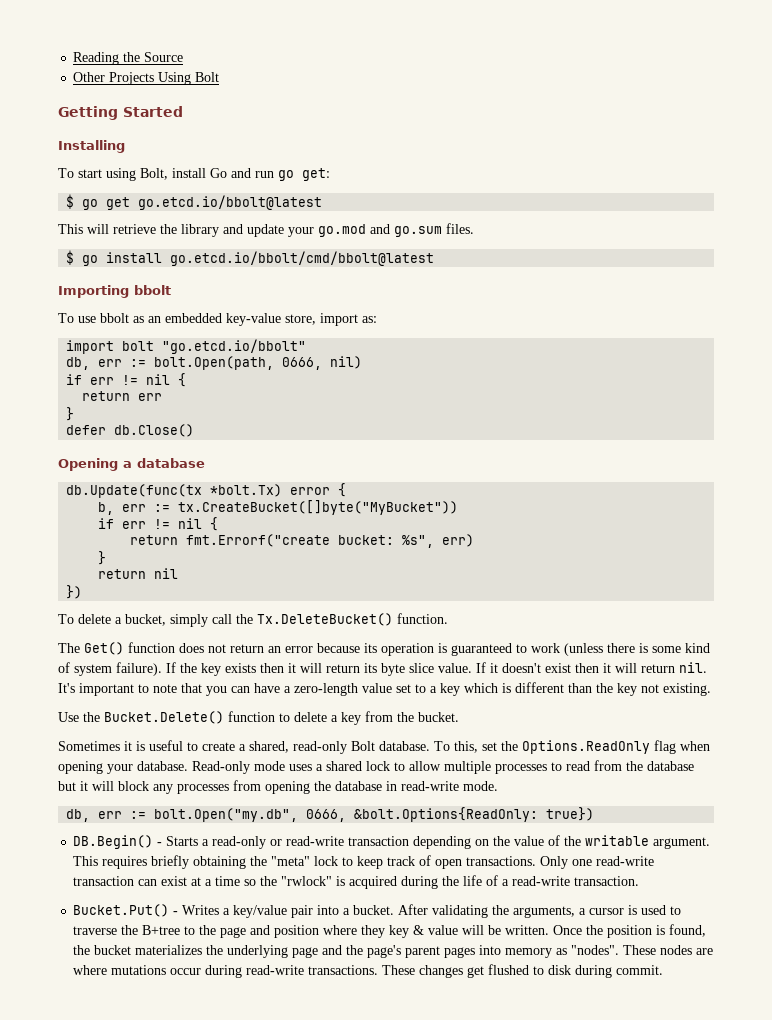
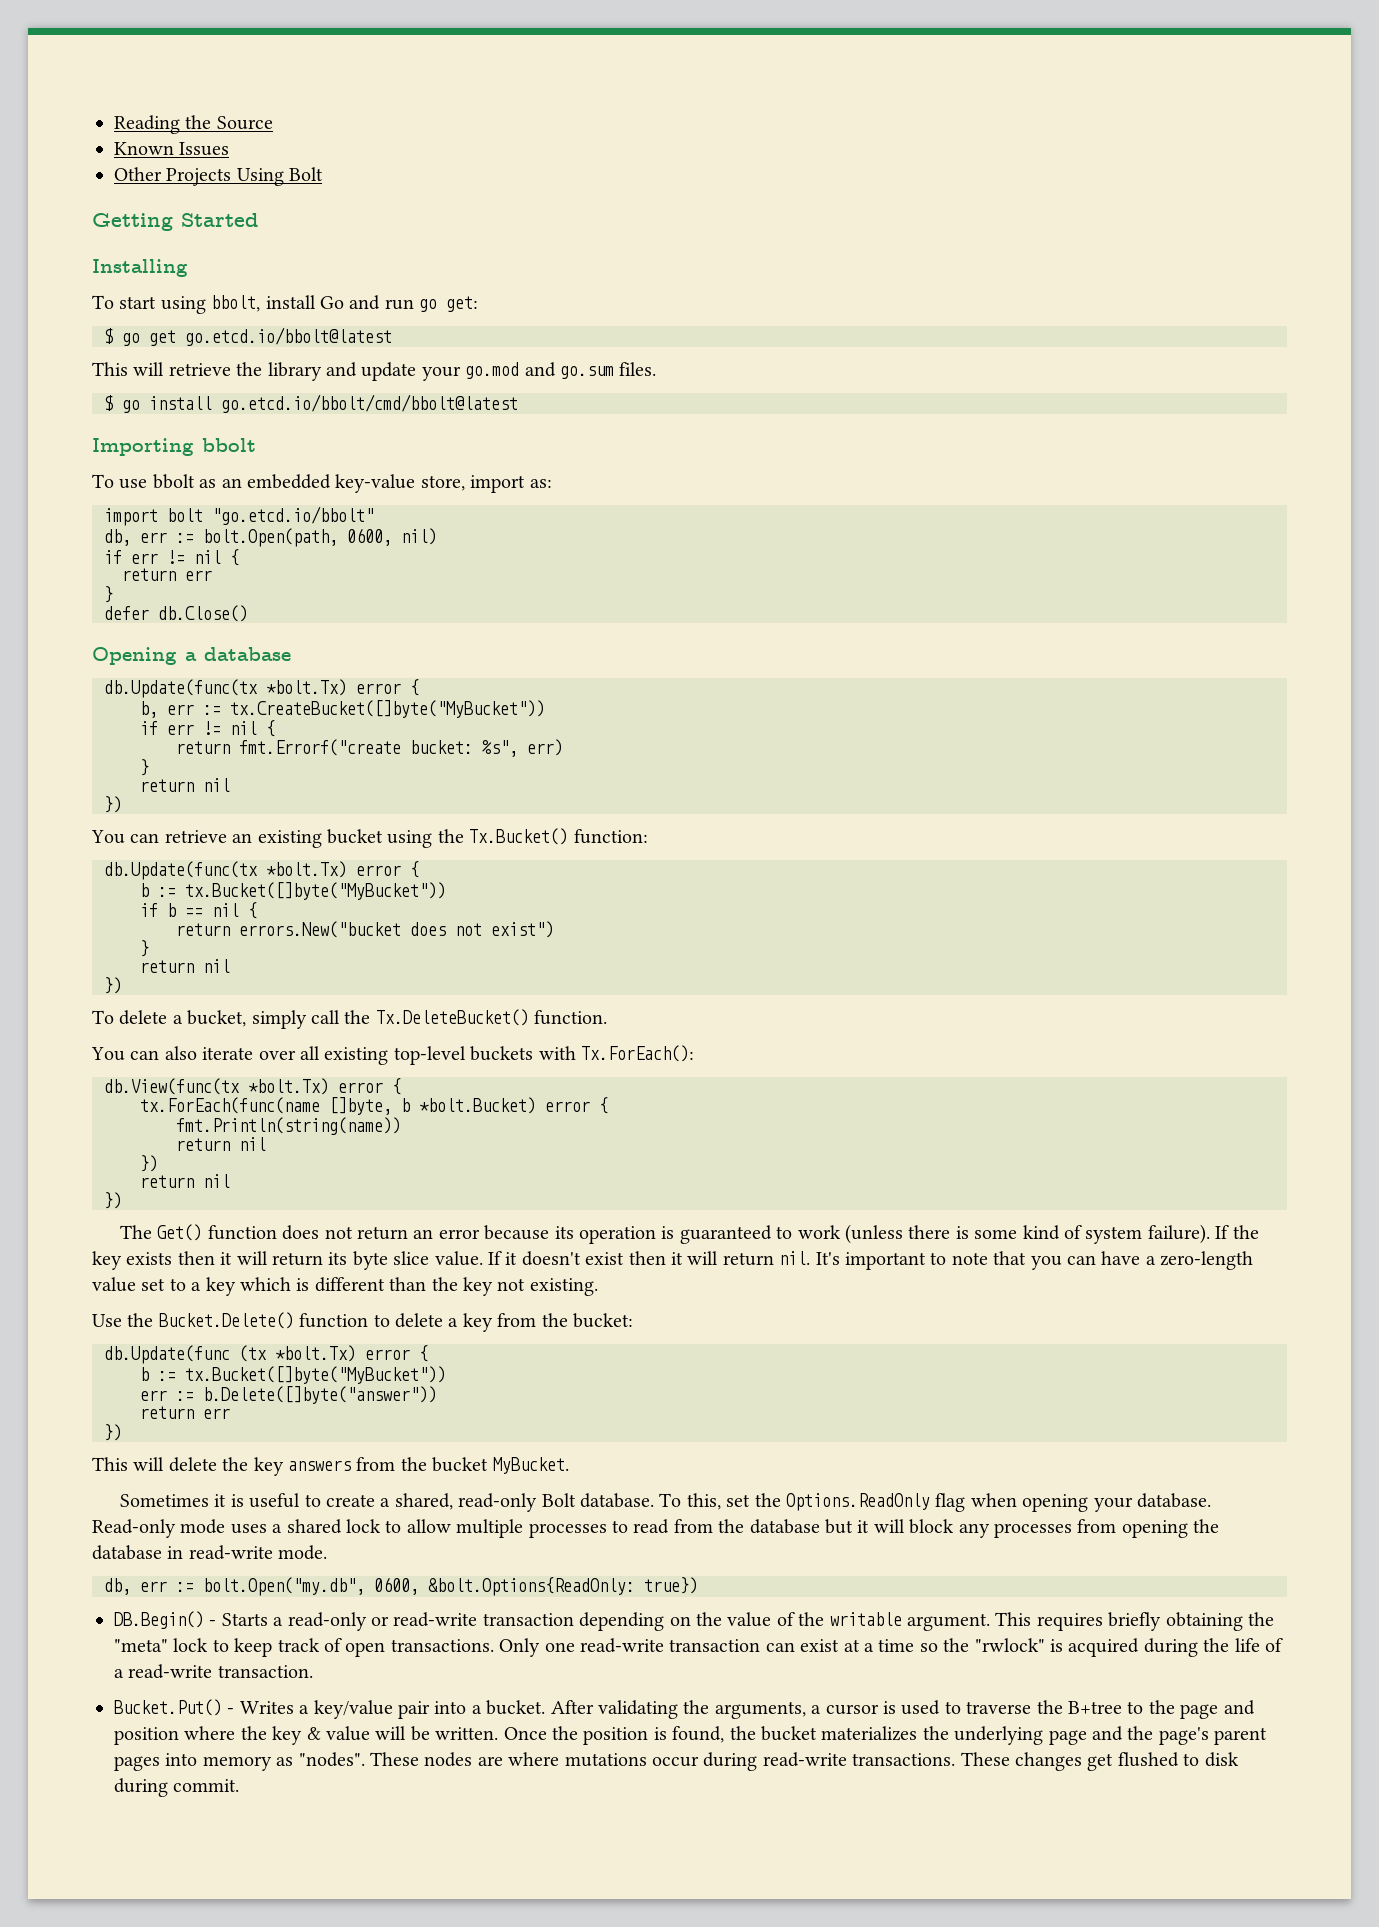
+ Known Issues
- To start using Bolt, install Go and run go get:
+ To start using bbolt, install Go and run go get:
- db, err := bolt.Open(path, 0666, nil)
+ db, err := bolt.Open(path, 0600, nil)
+ You can retrieve an existing bucket using the Tx.Bucket() function:
+ db.Update(func(tx *bolt.Tx) error {
+ b := tx.Bucket([]byte("MyBucket"))
+ if b == nil {
+ return errors.New("bucket does not exist")
+ }
+ return nil
+ })
+ You can also iterate over all existing top-level buckets with Tx.ForEach():
+ db.View(func(tx *bolt.Tx) error {
+ tx.ForEach(func(name []byte, b *bolt.Bucket) error {
+ fmt.Println(string(name))
+ return nil
+ })
+ return nil
+ })
- Use the Bucket.Delete() function to delete a key from the bucket.
+ Use the Bucket.Delete() function to delete a key from the bucket:
+ db.Update(func (tx *bolt.Tx) error {
+ b := tx.Bucket([]byte("MyBucket"))
+ err := b.Delete([]byte("answer"))
+ return err
+ })
+ This will delete the key answers from the bucket MyBucket.
- db, err := bolt.Open("my.db", 0666, &bolt.Options{ReadOnly: true})
+ db, err := bolt.Open("my.db", 0600, &bolt.Options{ReadOnly: true})
- After validating the arguments, a cursor is used to traverse the B+tree to the page and position where they key & value will be written.
+ After validating the arguments, a cursor is used to traverse the B+tree to the page and position where the key & value will be written.

